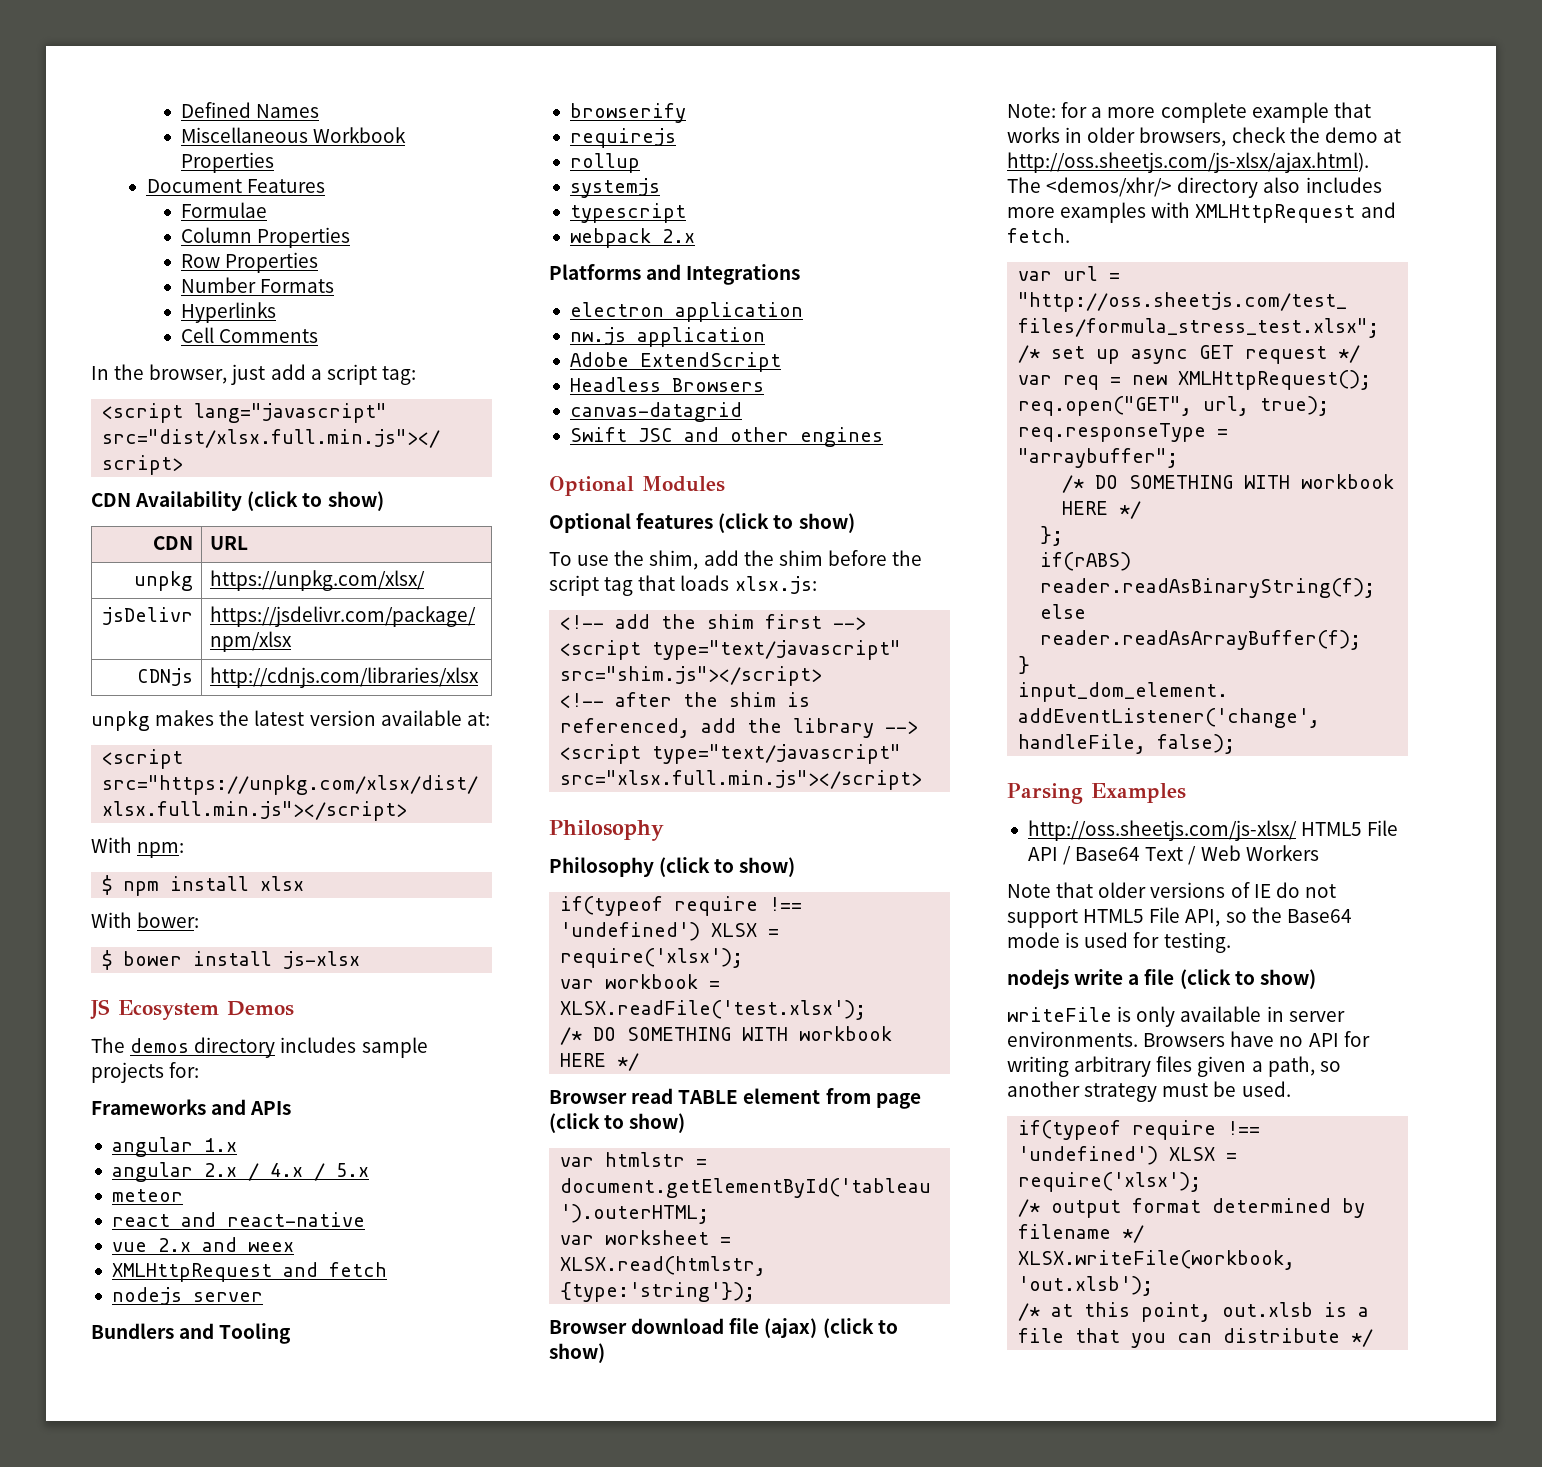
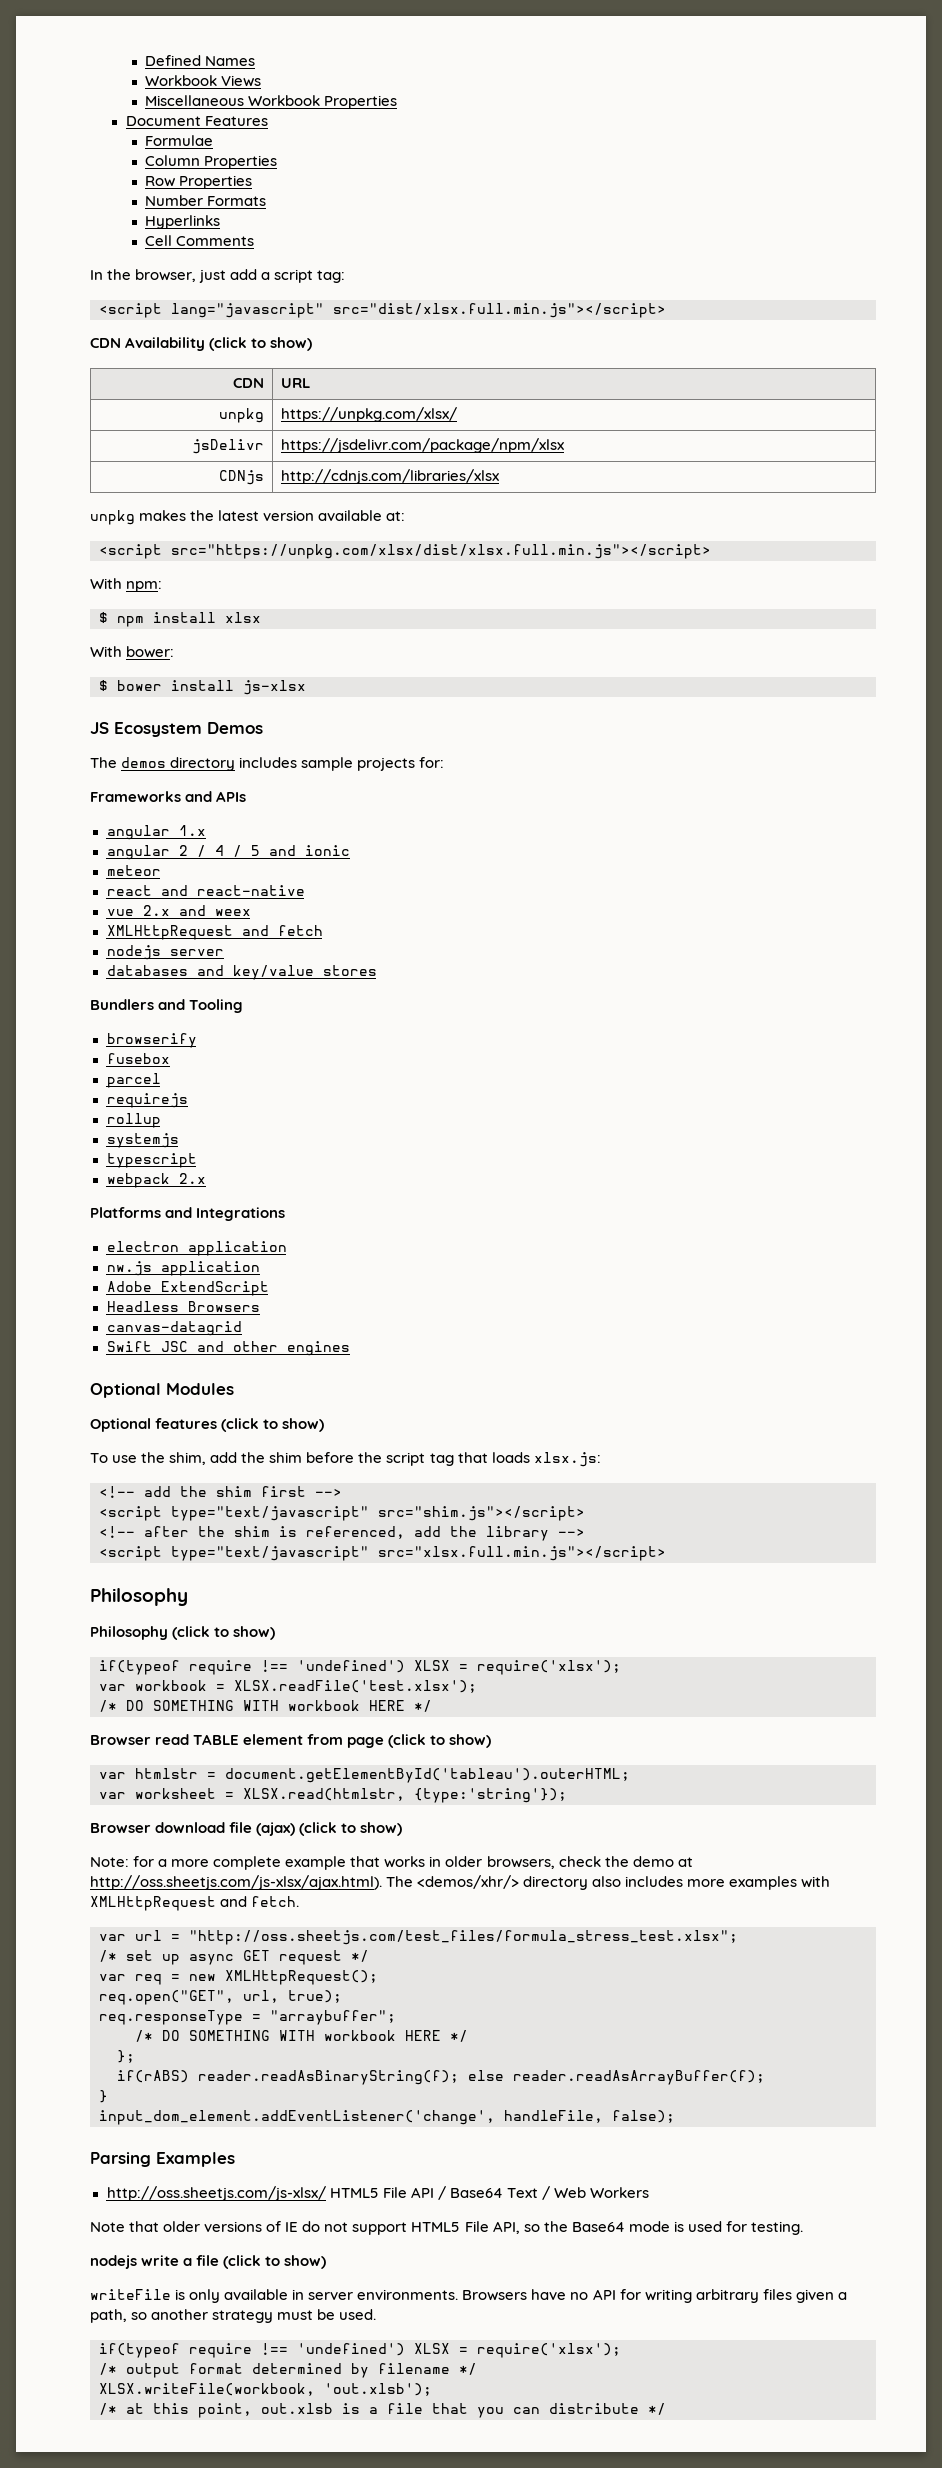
+ Workbook Views
- angular 2.x / 4.x / 5.x
+ angular 2 / 4 / 5 and ionic
+ databases and key/value stores
+ fusebox
+ parcel

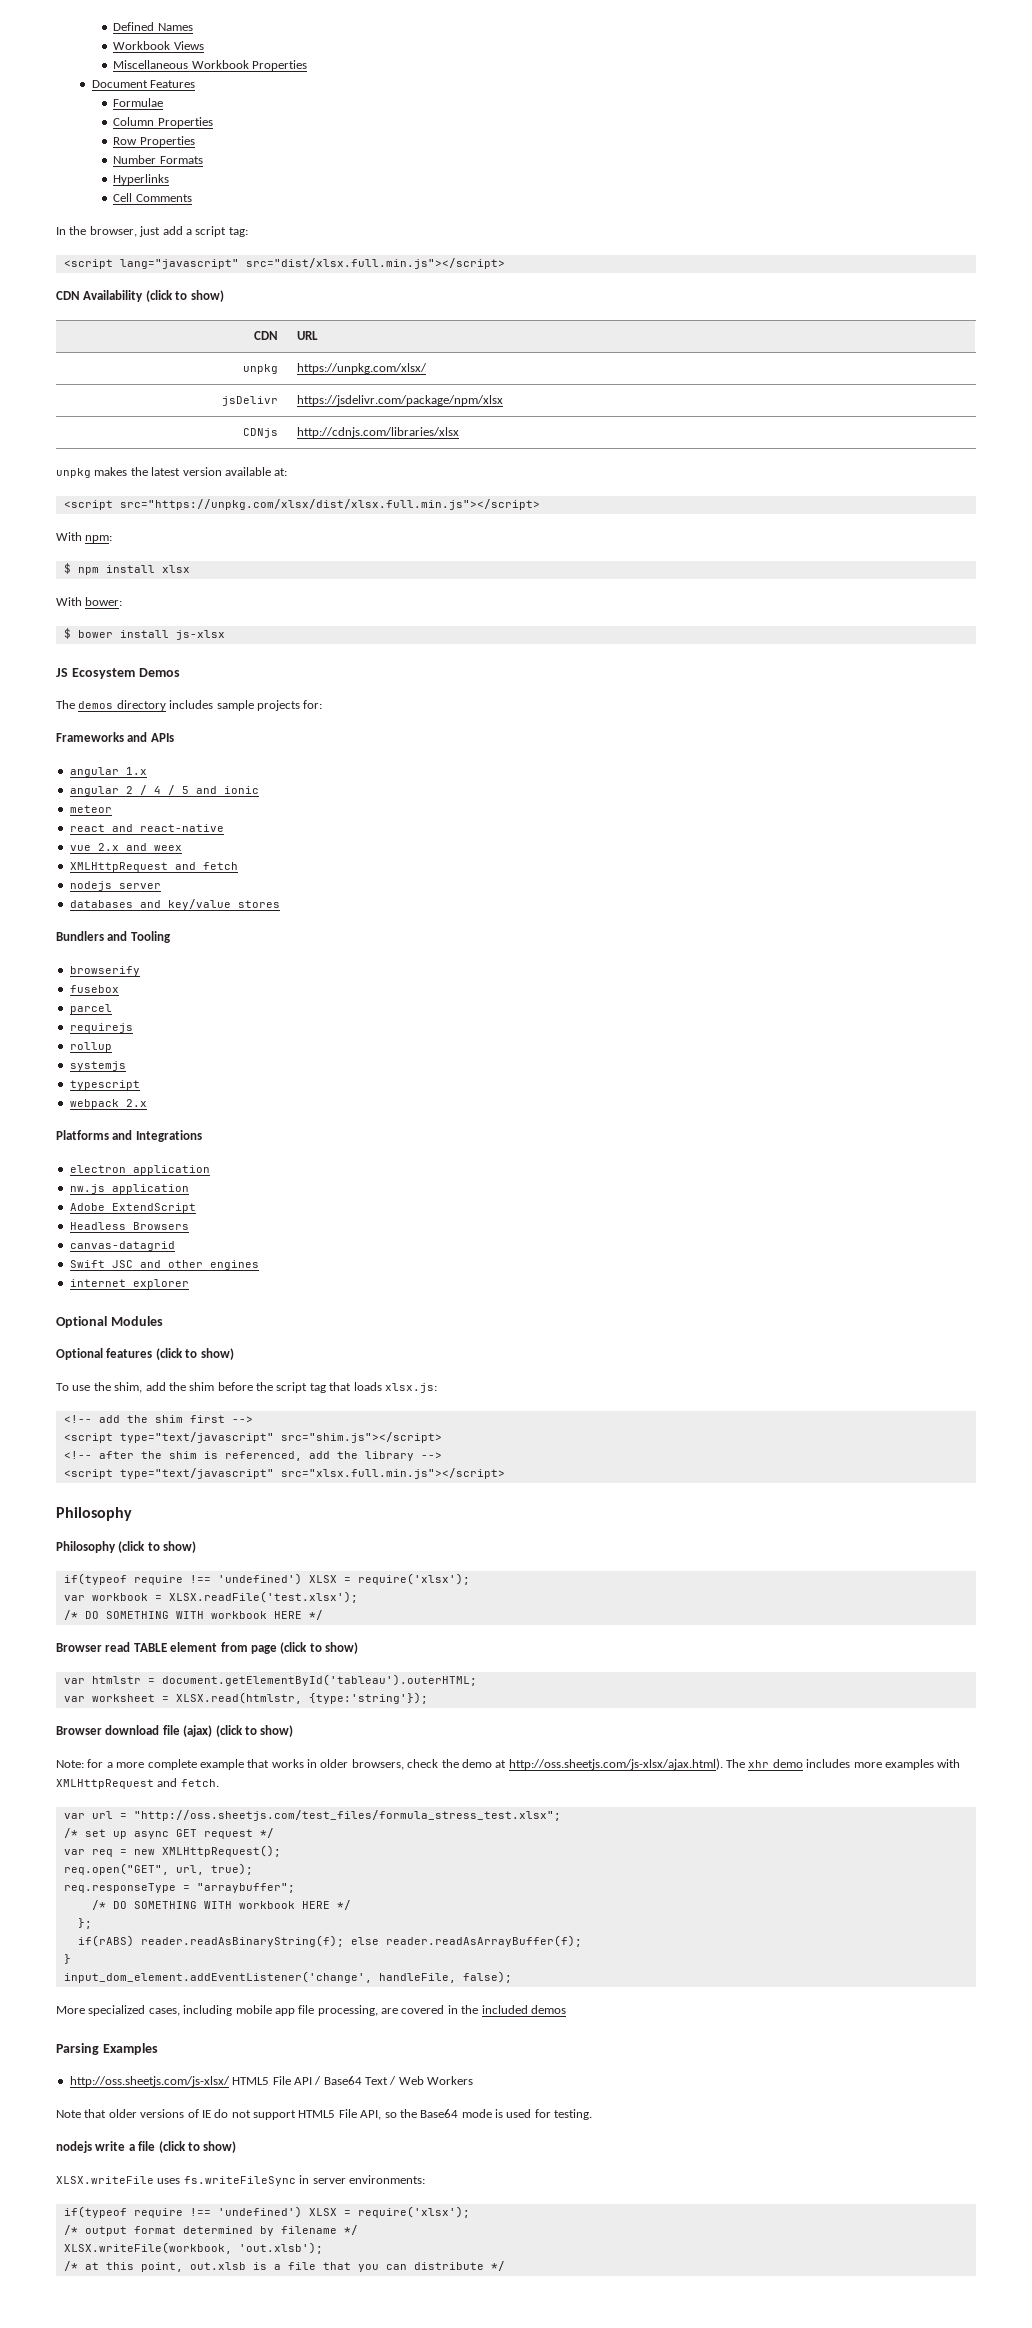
+ internet explorer
- Note: for a more complete example that works in older browsers, check the demo at http://oss.sheetjs.com/js-xlsx/ajax.html). The <demos/xhr/> directory also includes more examples with XMLHttpRequest and fetch.
+ Note: for a more complete example that works in older browsers, check the demo at http://oss.sheetjs.com/js-xlsx/ajax.html). The xhr demo includes more examples with XMLHttpRequest and fetch.
+ More specialized cases, including mobile app file processing, are covered in the included demos
- writeFile is only available in server environments. Browsers have no API for writing arbitrary files given a path, so another strategy must be used.
+ XLSX.writeFile uses fs.writeFileSync in server environments:

